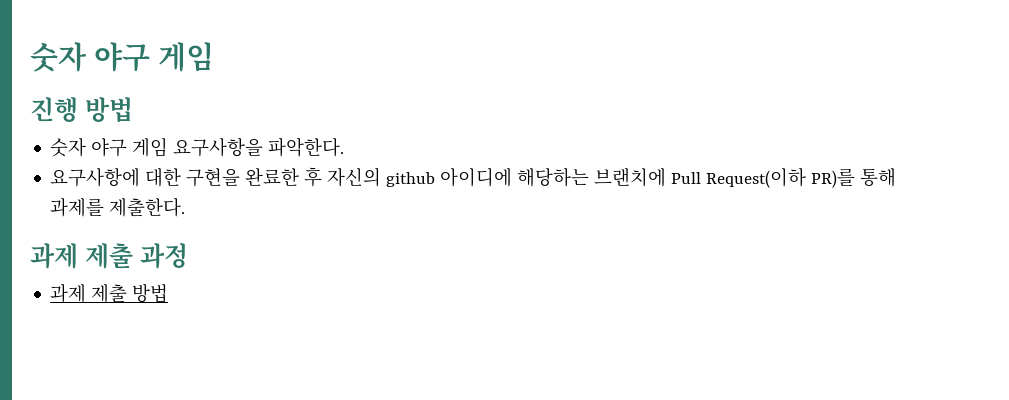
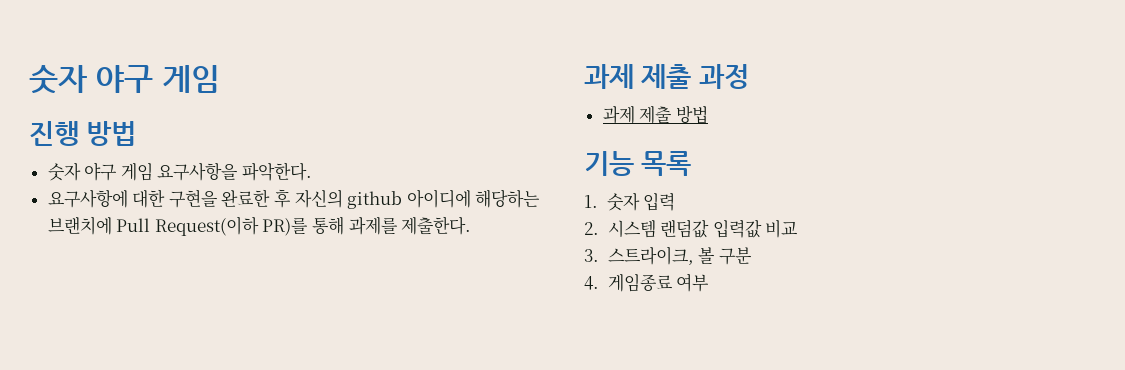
+ 기능 목록
+ 1. 숫자 입력
+ 2. 시스템 랜덤값 입력값 비교
+ 3. 스트라이크, 볼 구분
+ 4. 게임종료 여부

